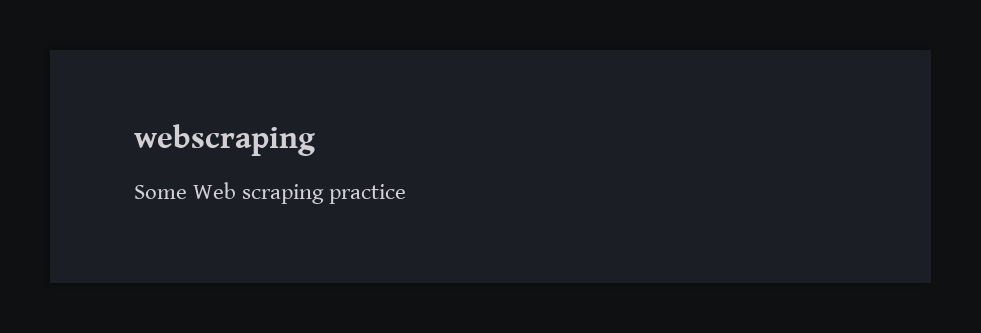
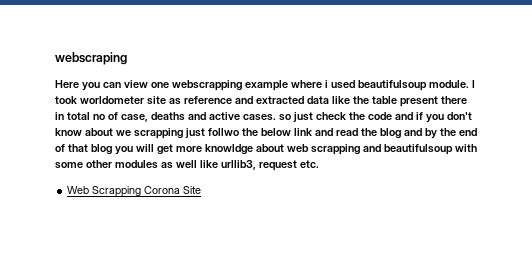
- Some Web scraping practice
+ Here you can view one webscrapping example where i used beautifulsoup module. I took worldometer site as reference and extracted data like the table present there in total no of case, deaths and active cases. so just check the code and if you don't know about we scrapping just follwo the below link and read the blog and by the end of that blog you will get more knowldge about web scrapping and beautifulsoup with some other modules as well like urllib3, request etc.
+ Web Scrapping Corona Site

